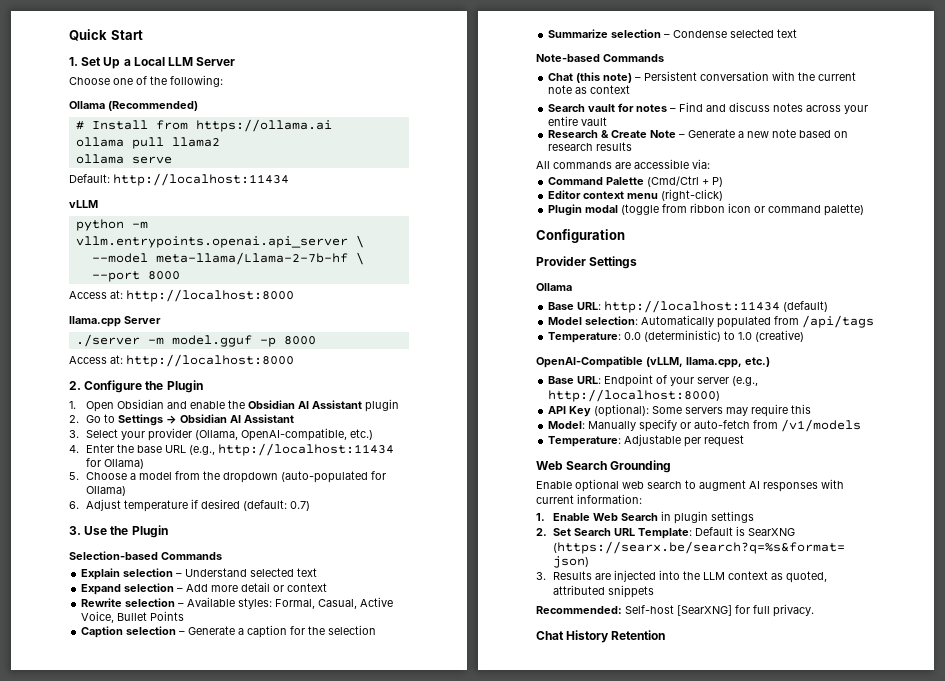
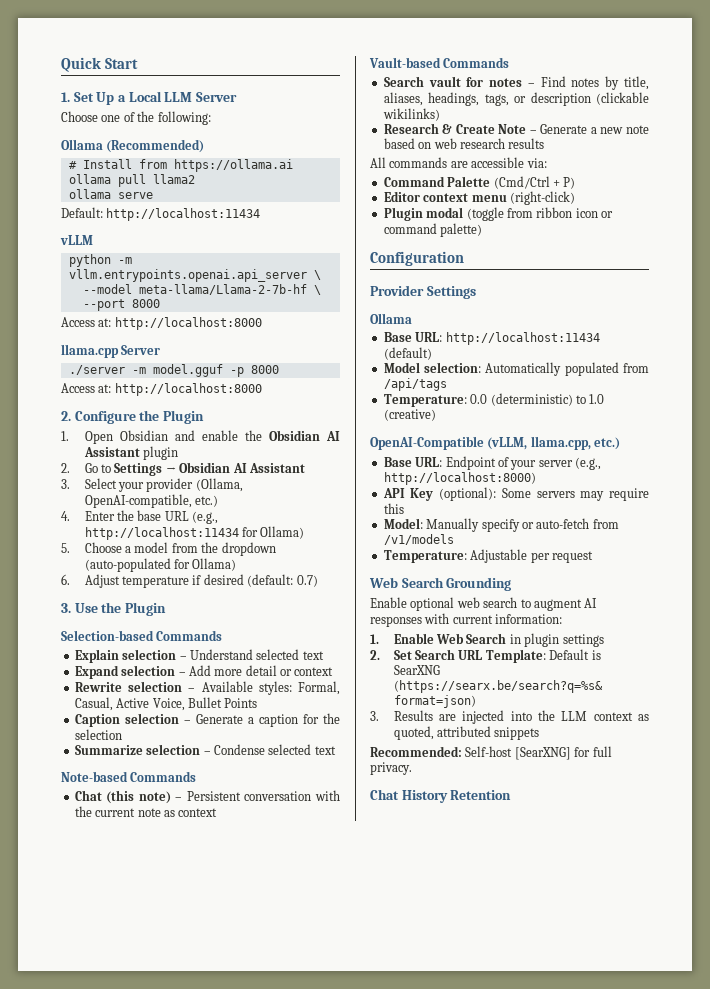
+ Vault-based Commands
- Search vault for notes – Find and discuss notes across your entire vault
+ Search vault for notes – Find notes by title, aliases, headings, tags, or description (clickable wikilinks)
- Research & Create Note – Generate a new note based on research results
+ Research & Create Note – Generate a new note based on web research results

